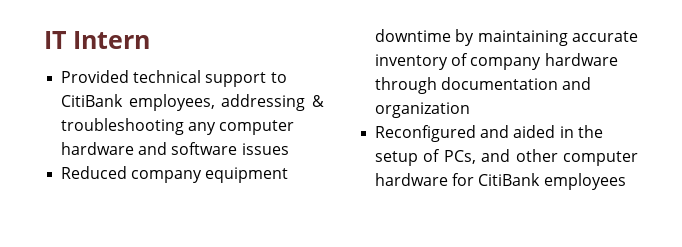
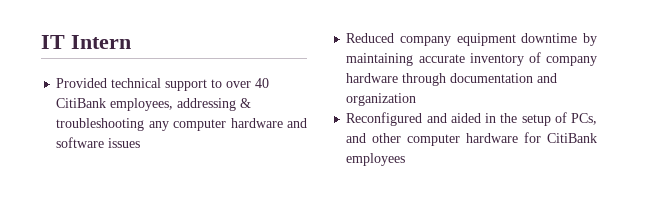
- Provided technical support to CitiBank employees, addressing & troubleshooting any computer hardware and software issues
+ Provided technical support to over 40 CitiBank employees, addressing & troubleshooting any computer hardware and software issues

